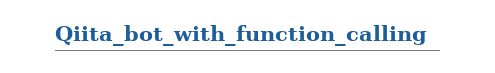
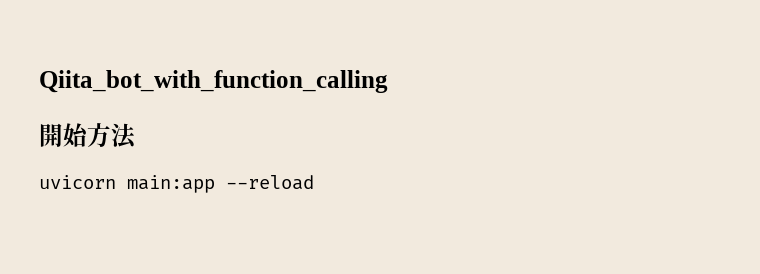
+ 開始方法
+ uvicorn main:app --reload

